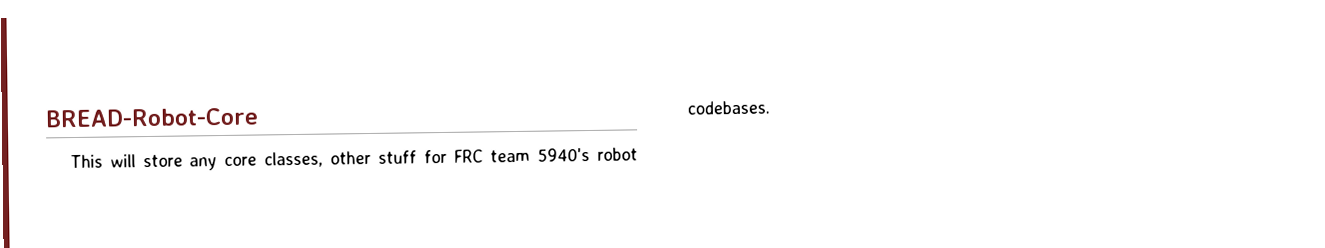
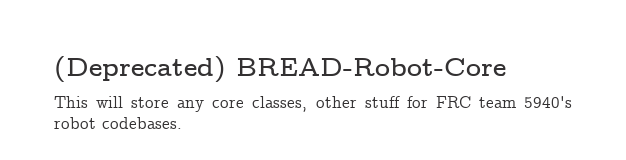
- BREAD-Robot-Core
+ (Deprecated) BREAD-Robot-Core

